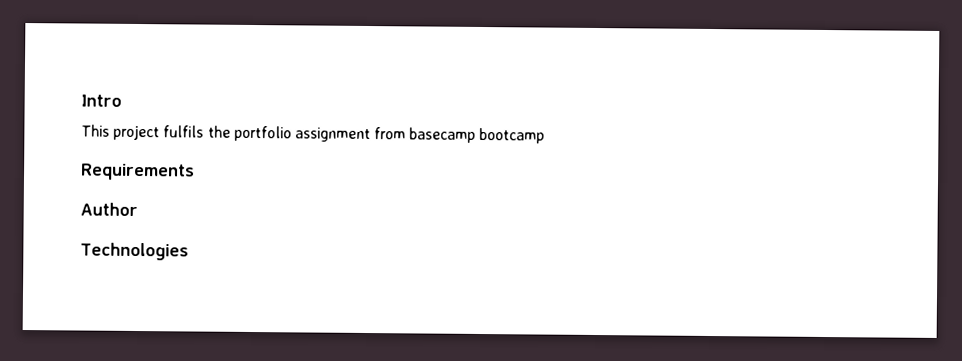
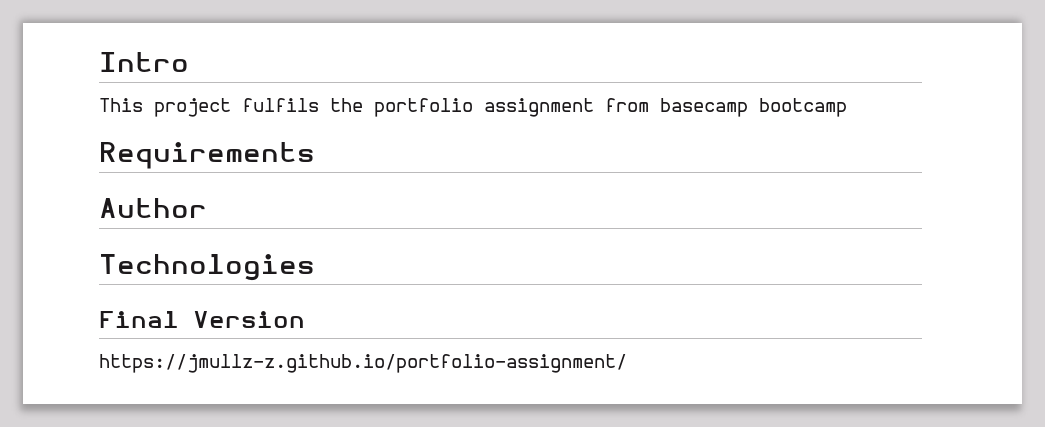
+ Final Version
+ https://jmullz-z.github.io/portfolio-assignment/

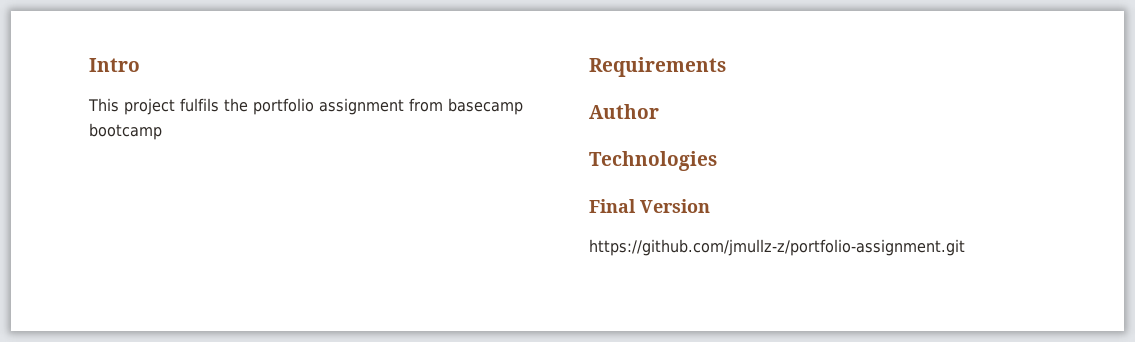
- https://jmullz-z.github.io/portfolio-assignment/
+ https://github.com/jmullz-z/portfolio-assignment.git

